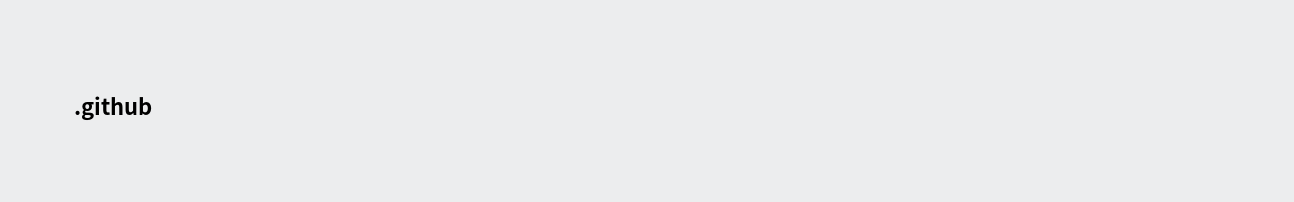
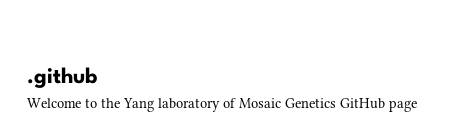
+ Welcome to the Yang laboratory of Mosaic Genetics GitHub page

